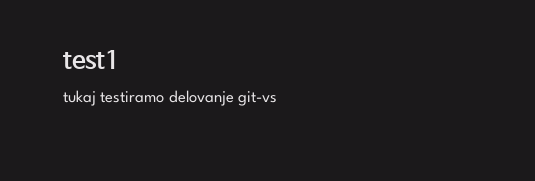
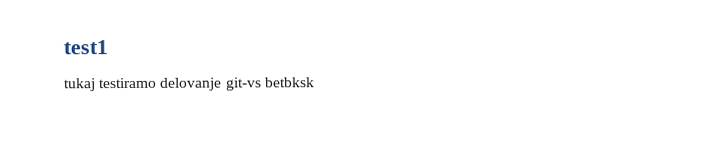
- tukaj testiramo delovanje git-vs
+ tukaj testiramo delovanje git-vs betbksk

